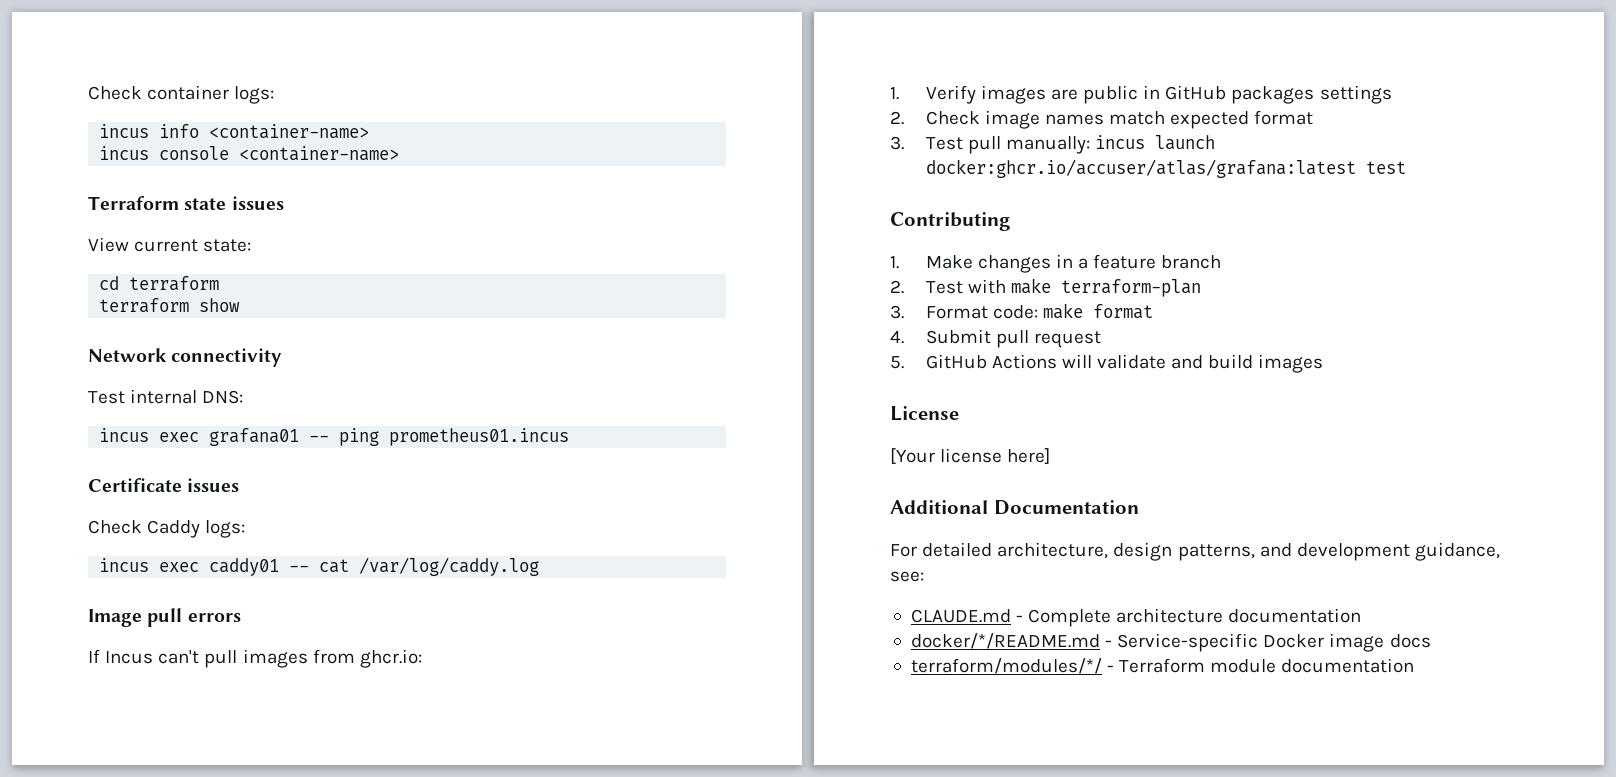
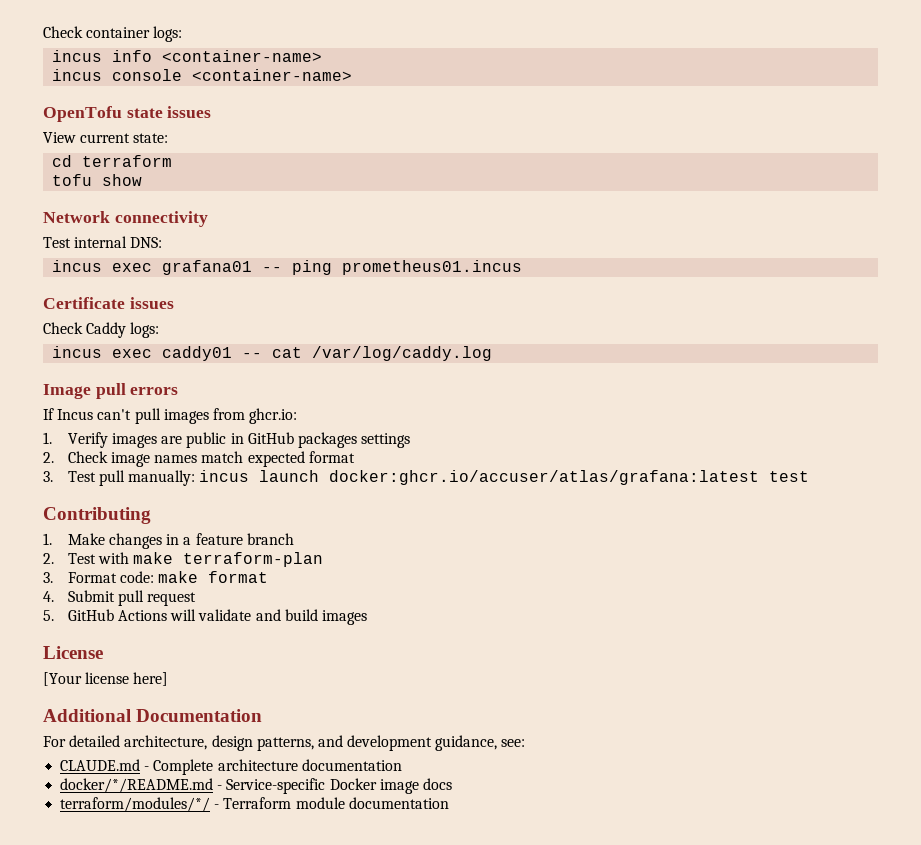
- Terraform state issues
+ OpenTofu state issues
- terraform show
+ tofu show

